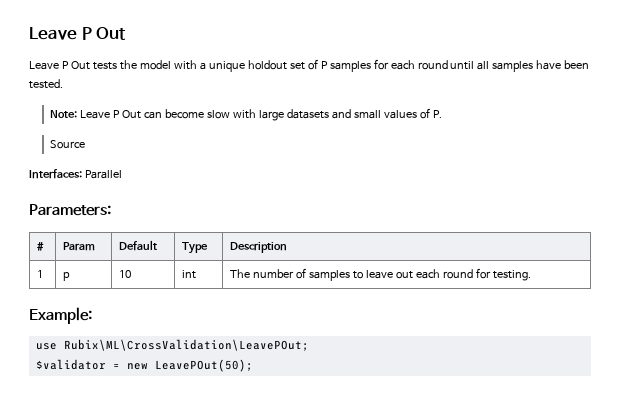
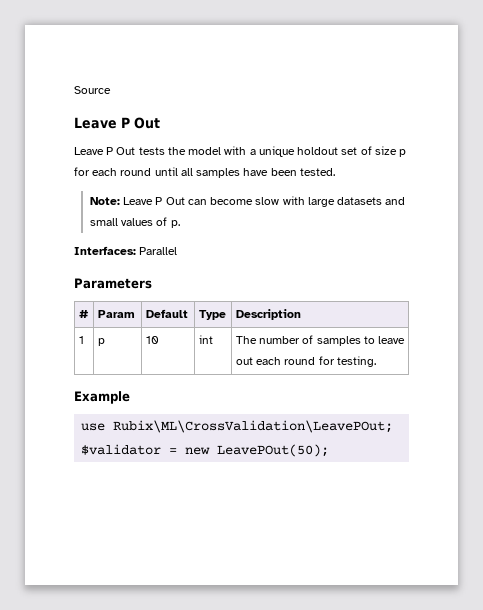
+ Source
- Leave P Out tests the model with a unique holdout set of P samples for each round until all samples have been tested.
+ Leave P Out tests the model with a unique holdout set of size p for each round until all samples have been tested.
- Note: Leave P Out can become slow with large datasets and small values of P.
- Source
+ Note: Leave P Out can become slow with large datasets and small values of p.
- Parameters:
+ Parameters
- Example:
+ Example

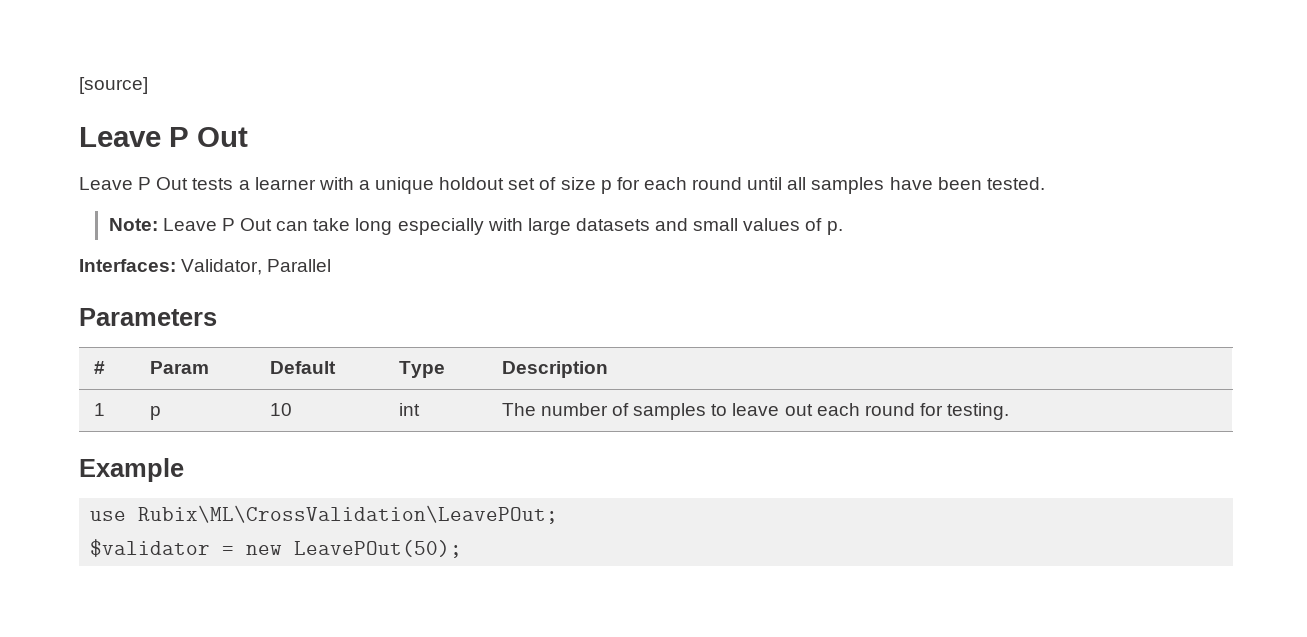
- Source
+ [source]
- Leave P Out tests the model with a unique holdout set of size p for each round until all samples have been tested.
+ Leave P Out tests a learner with a unique holdout set of size p for each round until all samples have been tested.
- Note: Leave P Out can become slow with large datasets and small values of p.
+ Note: Leave P Out can take long especially with large datasets and small values of p.
- Interfaces: Parallel
+ Interfaces: Validator, Parallel

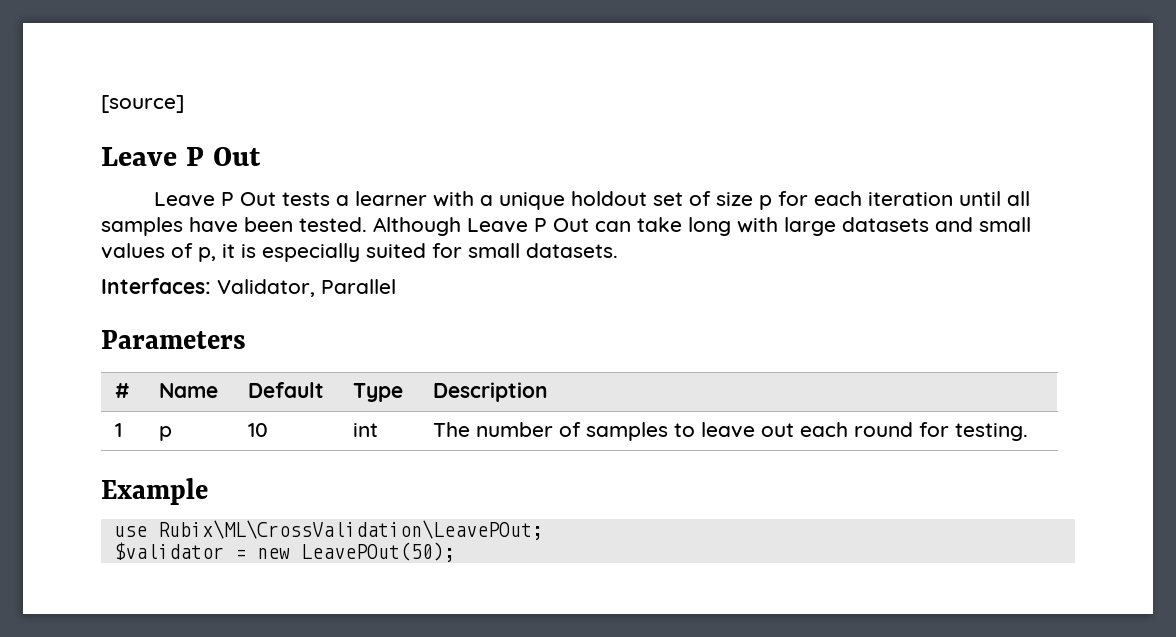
- Leave P Out tests a learner with a unique holdout set of size p for each round until all samples have been tested.
- Note: Leave P Out can take long especially with large datasets and small values of p.
+ Leave P Out tests a learner with a unique holdout set of size p for each iteration until all samples have been tested. Although Leave P Out can take long with large datasets and small values of p, it is especially suited for small datasets.
- # | Param | Default | Type | Description
+ # | Name | Default | Type | Description

